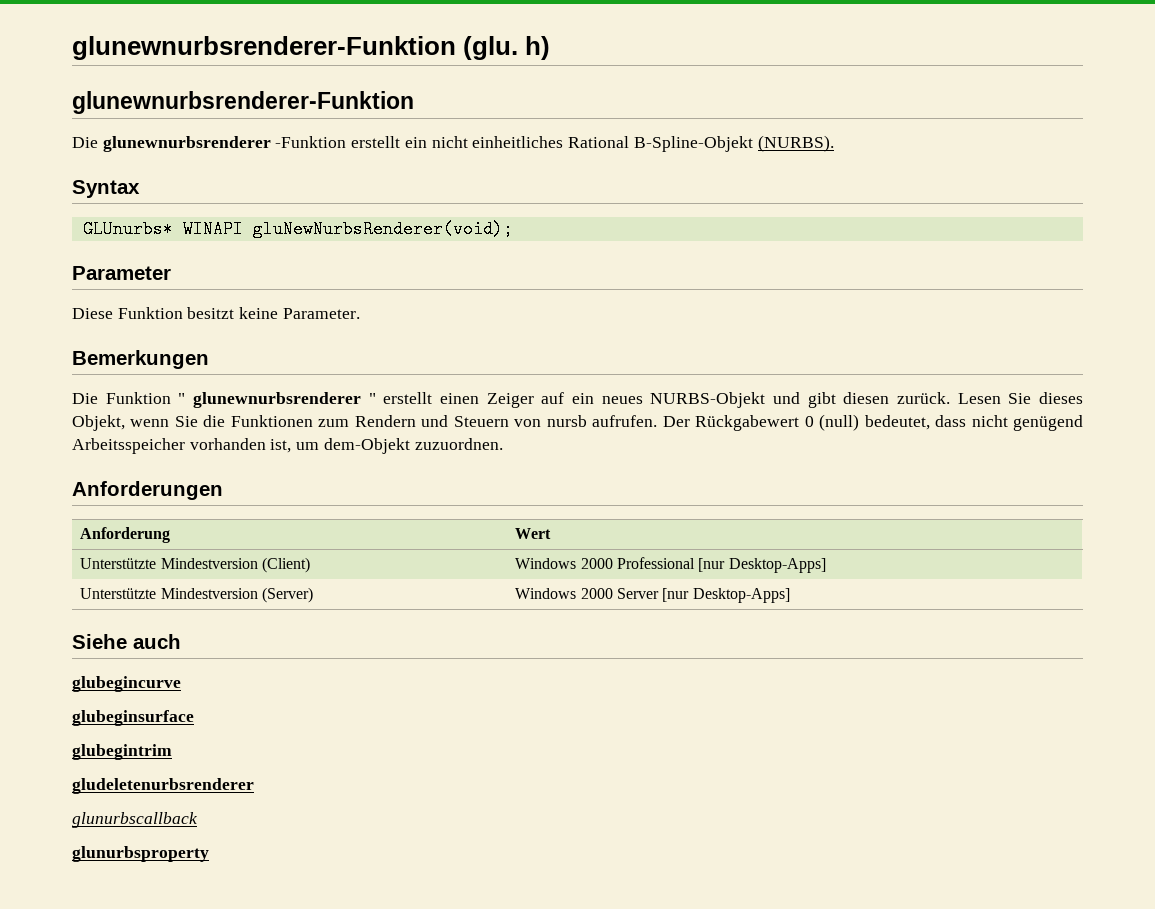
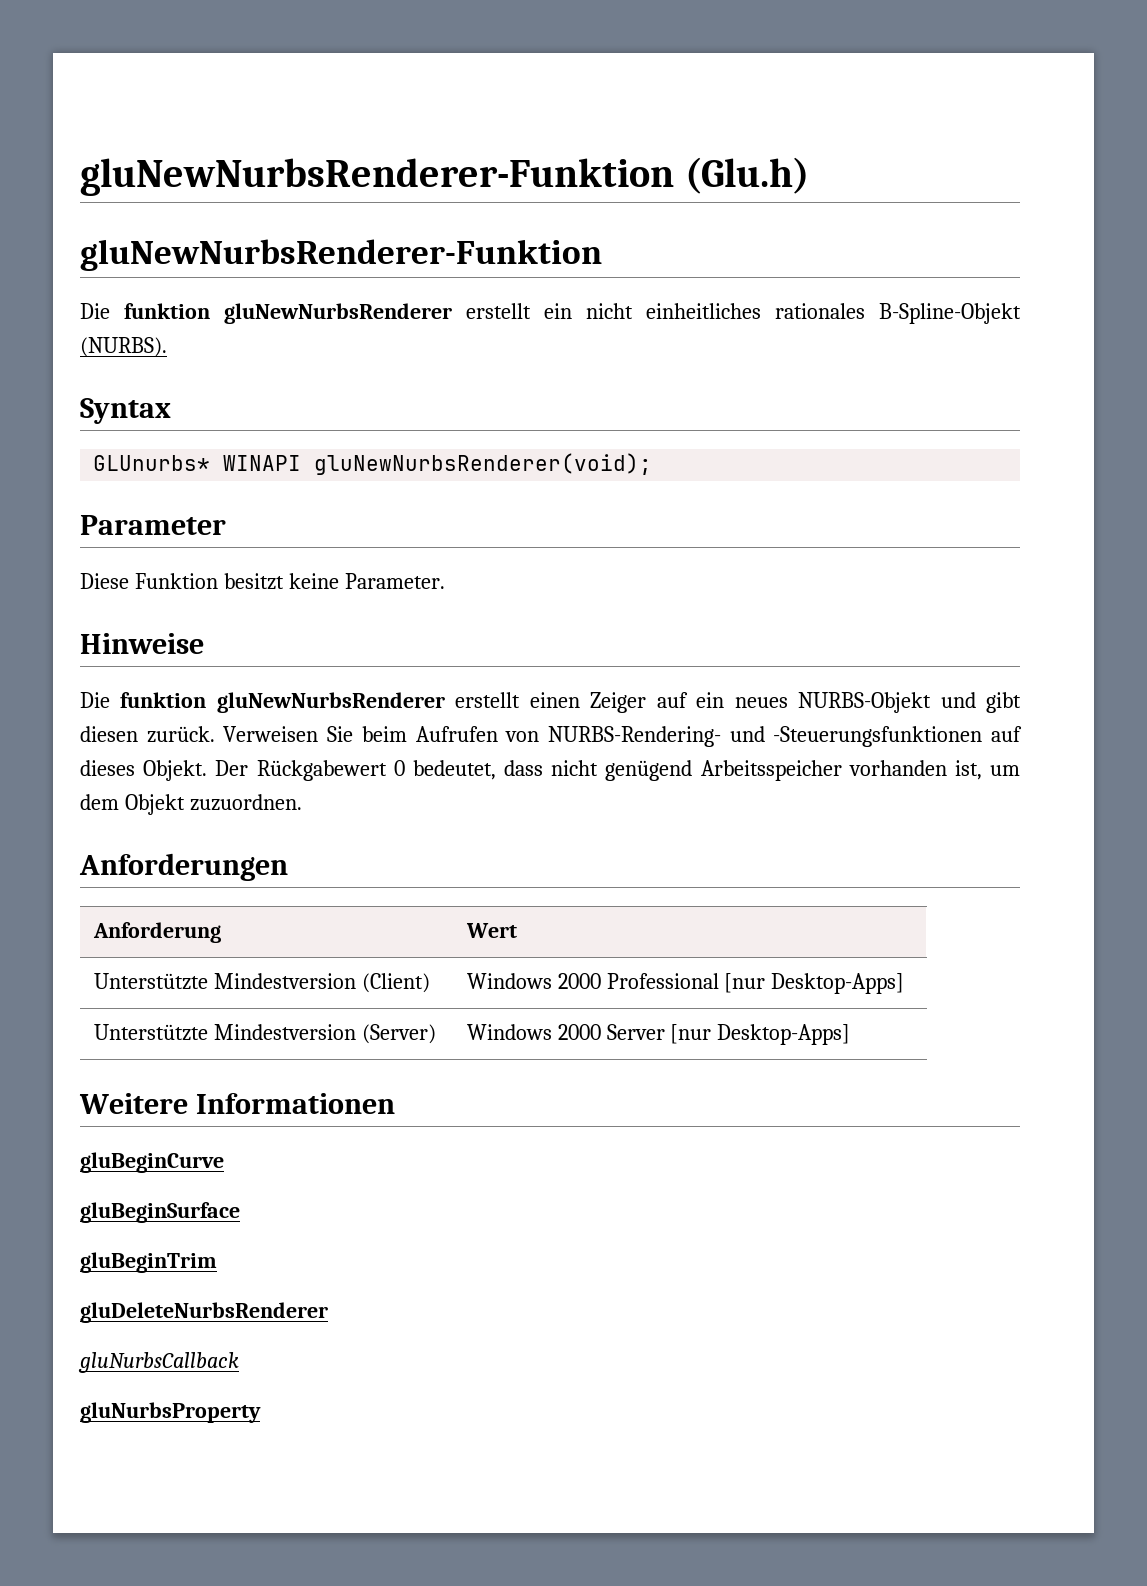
- glunewnurbsrenderer-Funktion (glu. h)
- glunewnurbsrenderer-Funktion
- Die glunewnurbsrenderer -Funktion erstellt ein nicht einheitliches Rational B-Spline-Objekt (NURBS).
+ gluNewNurbsRenderer-Funktion (Glu.h)
+ gluNewNurbsRenderer-Funktion
+ Die funktion gluNewNurbsRenderer erstellt ein nicht einheitliches rationales B-Spline-Objekt (NURBS).
- Bemerkungen
- Die Funktion " glunewnurbsrenderer " erstellt einen Zeiger auf ein neues NURBS-Objekt und gibt diesen zurück.
+ Hinweise
+ Die funktion gluNewNurbsRenderer erstellt einen Zeiger auf ein neues NURBS-Objekt und gibt diesen zurück.
- Lesen Sie dieses Objekt, wenn Sie die Funktionen zum Rendern und Steuern von nursb aufrufen.
+ Verweisen Sie beim Aufrufen von NURBS-Rendering- und -Steuerungsfunktionen auf dieses Objekt.
- Der Rückgabewert 0 (null) bedeutet, dass nicht genügend Arbeitsspeicher vorhanden ist, um dem-Objekt zuzuordnen.
+ Der Rückgabewert 0 bedeutet, dass nicht genügend Arbeitsspeicher vorhanden ist, um dem Objekt zuzuordnen.
- Siehe auch
- glubegincurve
- glubeginsurface
- glubegintrim
- gludeletenurbsrenderer
- glunurbscallback
- glunurbsproperty
+ Weitere Informationen
+ gluBeginCurve
+ gluBeginSurface
+ gluBeginTrim
+ gluDeleteNurbsRenderer
+ gluNurbsCallback
+ gluNurbsProperty

